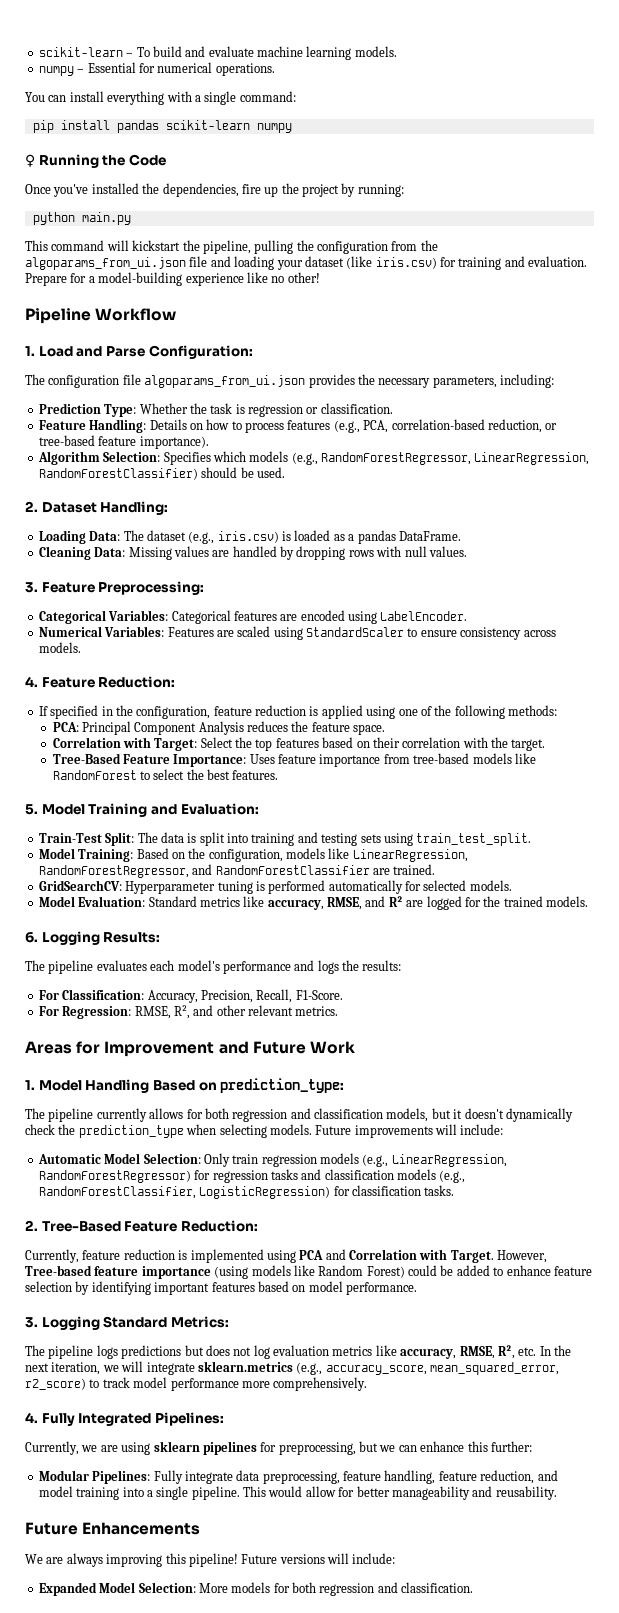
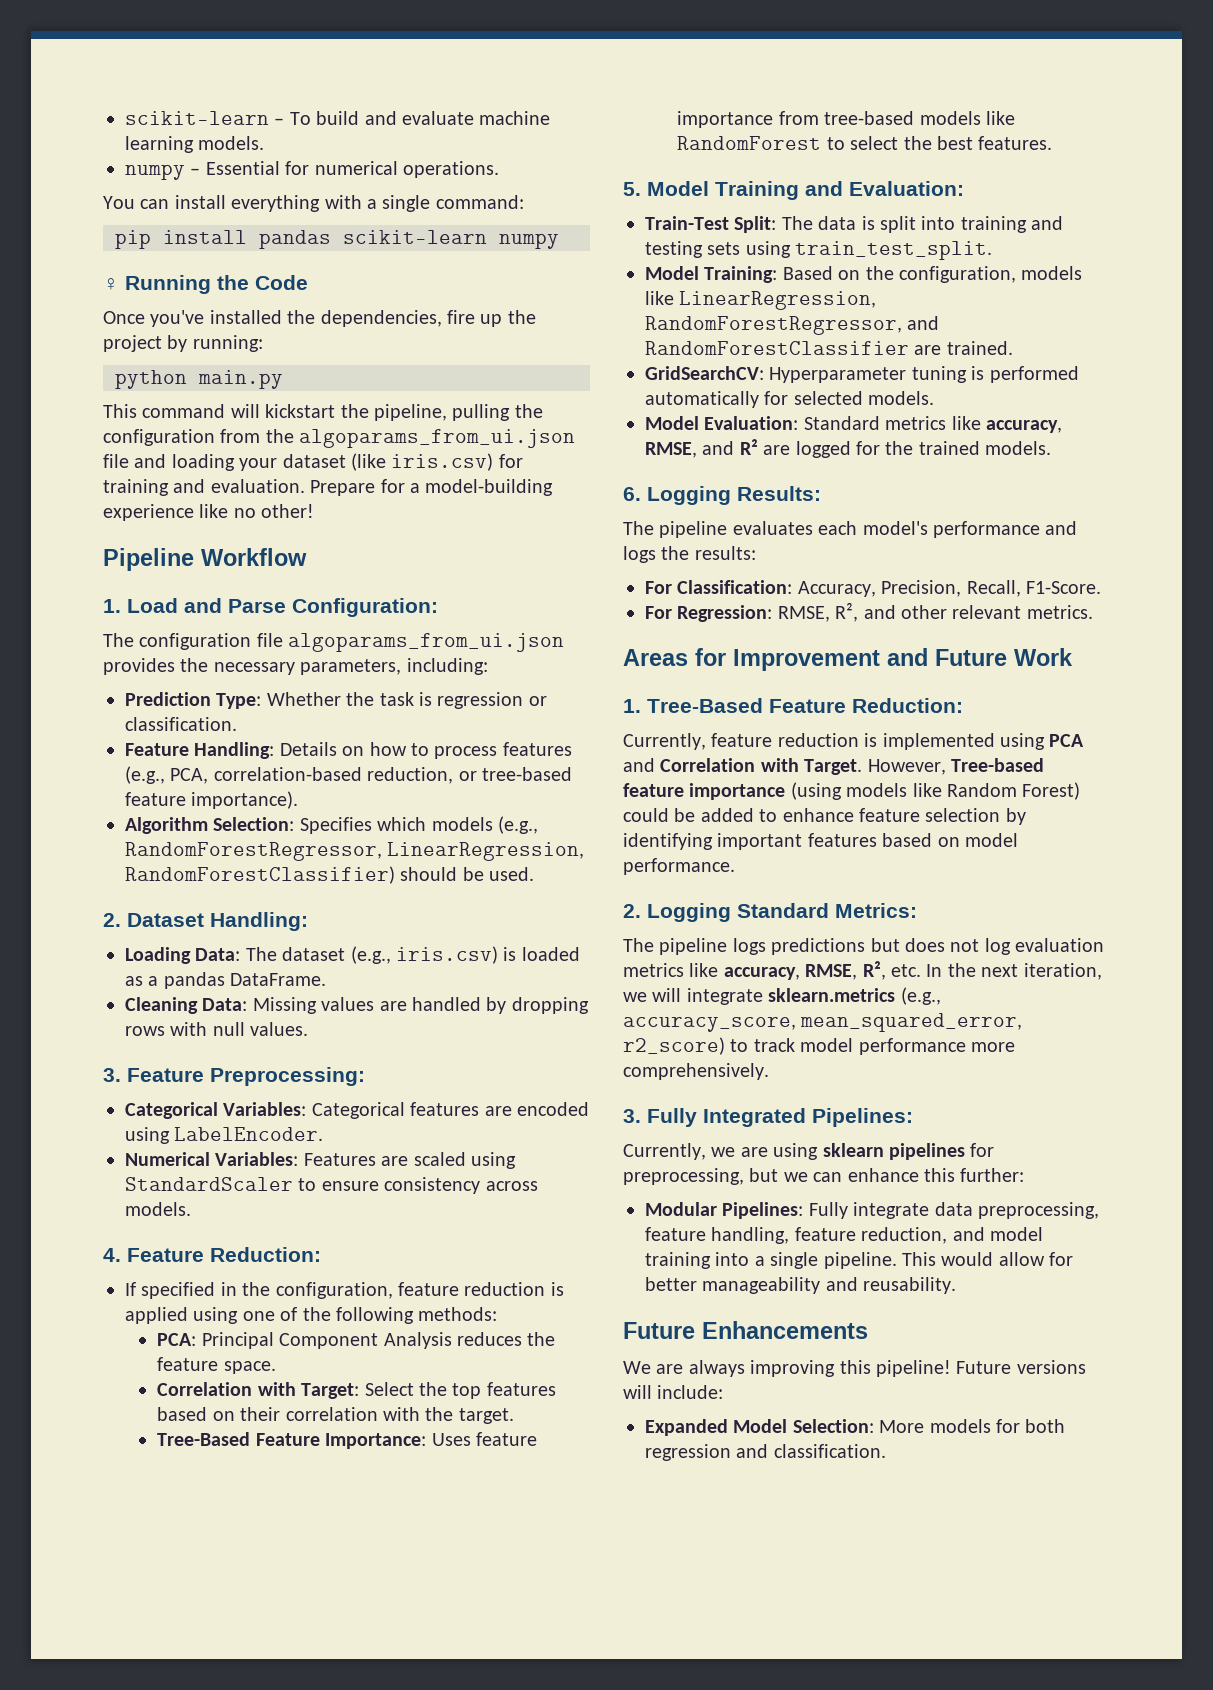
- 1. Model Handling Based on prediction_type:
- The pipeline currently allows for both regression and classification models, but it doesn't dynamically check the prediction_type when selecting models. Future improvements will include:
- Automatic Model Selection: Only train regression models (e.g., LinearRegression, RandomForestRegressor) for regression tasks and classification models (e.g., RandomForestClassifier, LogisticRegression) for classification tasks.
- 2. Tree-Based Feature Reduction:
+ 1. Tree-Based Feature Reduction:
- 3. Logging Standard Metrics:
+ 2. Logging Standard Metrics:
- 4. Fully Integrated Pipelines:
+ 3. Fully Integrated Pipelines:

